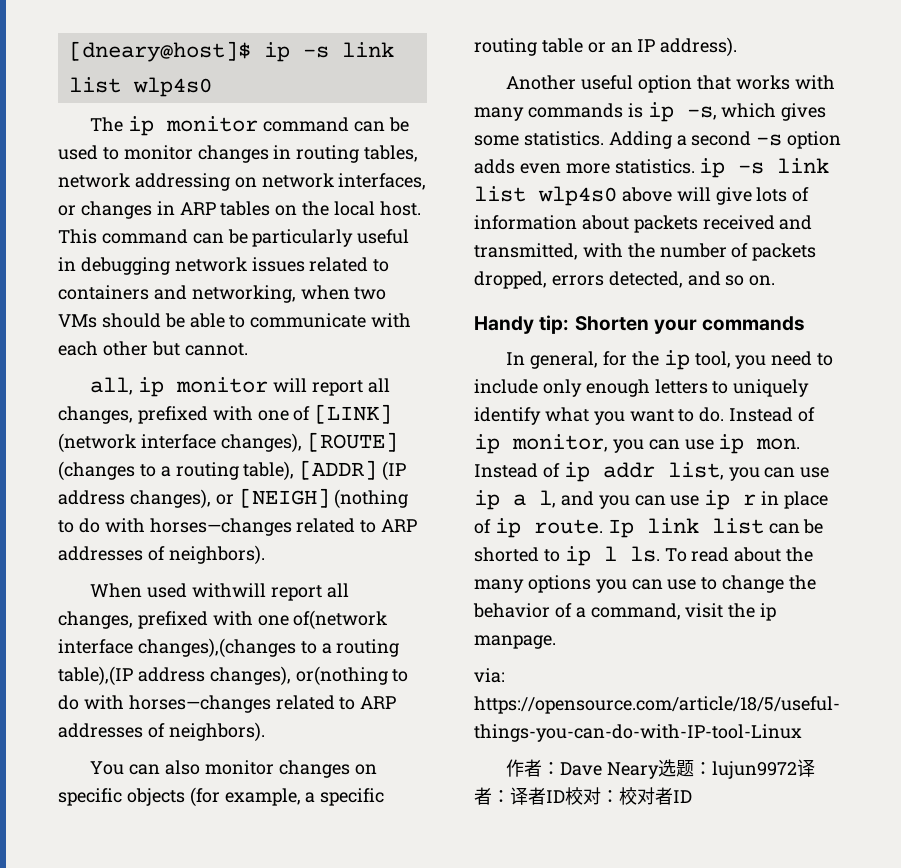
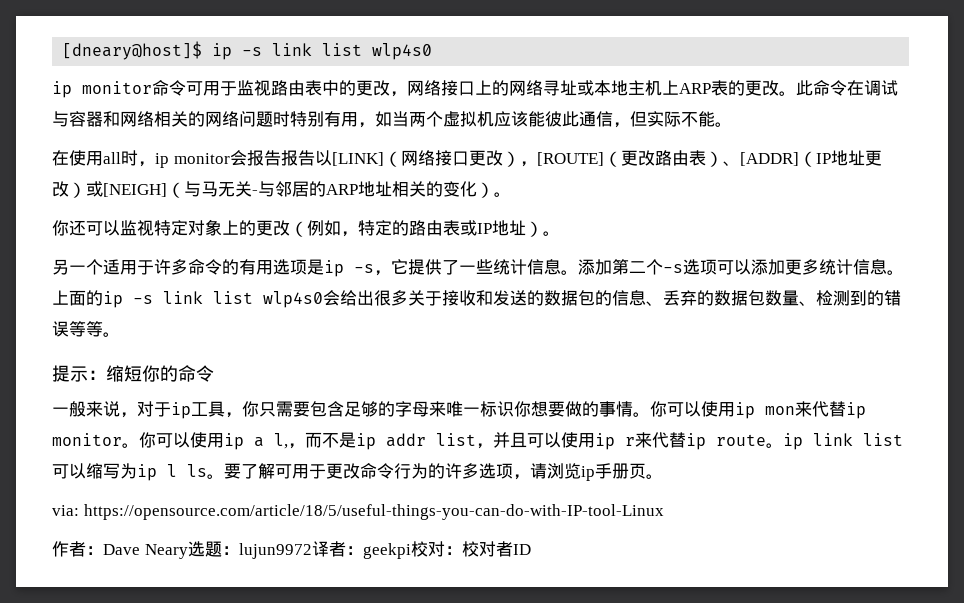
- The ip monitor command can be used to monitor changes in routing tables, network addressing on network interfaces, or changes in ARP tables on the local host. This command can be particularly useful in debugging network issues related to containers and networking, when two VMs should be able to communicate with each other but cannot.
- all, ip monitor will report all changes, prefixed with one of [LINK] (network interface changes), [ROUTE] (changes to a routing table), [ADDR] (IP address changes), or [NEIGH] (nothing to do with horses—changes related to ARP addresses of neighbors).
- When used withwill report all changes, prefixed with one of(network interface changes),(changes to a routing table),(IP address changes), or(nothing to do with horses—changes related to ARP addresses of neighbors).
- You can also monitor changes on specific objects (for example, a specific routing table or an IP address).
- Another useful option that works with many commands is ip -s, which gives some statistics. Adding a second -s option adds even more statistics. ip -s link list wlp4s0 above will give lots of information about packets received and transmitted, with the number of packets dropped, errors detected, and so on.
- Handy tip: Shorten your commands
- In general, for the ip tool, you need to include only enough letters to uniquely identify what you want to do. Instead of ip monitor, you can use ip mon. Instead of ip addr list, you can use ip a l, and you can use ip r in place of ip route. Ip link list can be shorted to ip l ls. To read about the many options you can use to change the behavior of a command, visit the ip manpage.
+ ip monitor命令可用于监视路由表中的更改，网络接口上的网络寻址或本地主机上ARP表的更改。此命令在调试与容器和网络相关的网络问题时特别有用，如当两个虚拟机应该能彼此通信，但实际不能。
+ 在使用all时，ip monitor会报告报告以[LINK]（网络接口更改），[ROUTE]（更改路由表）、[ADDR]（IP地址更改）或[NEIGH]（与马无关-与邻居的ARP地址相关的变化）。
+ 你还可以监视特定对象上的更改（例如，特定的路由表或IP地址）。
+ 另一个适用于许多命令的有用选项是ip -s，它提供了一些统计信息。添加第二个-s选项可以添加更多统计信息。上面的ip -s link list wlp4s0会给出很多关于接收和发送的数据包的信息、丢弃的数据包数量、检测到的错误等等。
+ 提示：缩短你的命令
+ 一般来说，对于ip工具，你只需要包含足够的字母来唯一标识你想要做的事情。你可以使用ip mon来代替ip monitor。你可以使用ip a l,，而不是ip addr list，并且可以使用ip r来代替ip route。ip link list可以缩写为ip l ls。要了解可用于更改命令行为的许多选项，请浏览ip手册页。
- 作者：Dave Neary选题：lujun9972译者：译者ID校对：校对者ID
+ 作者：Dave Neary选题：lujun9972译者：geekpi校对：校对者ID

